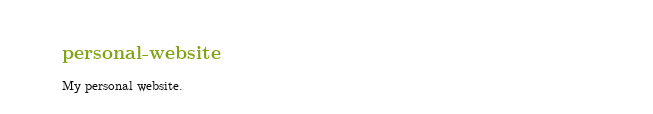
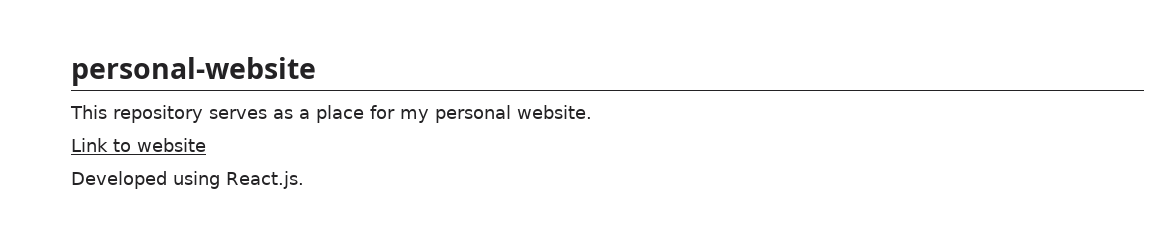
- My personal website.
+ This repository serves as a place for my personal website.
+ Link to website
+ Developed using React.js.

